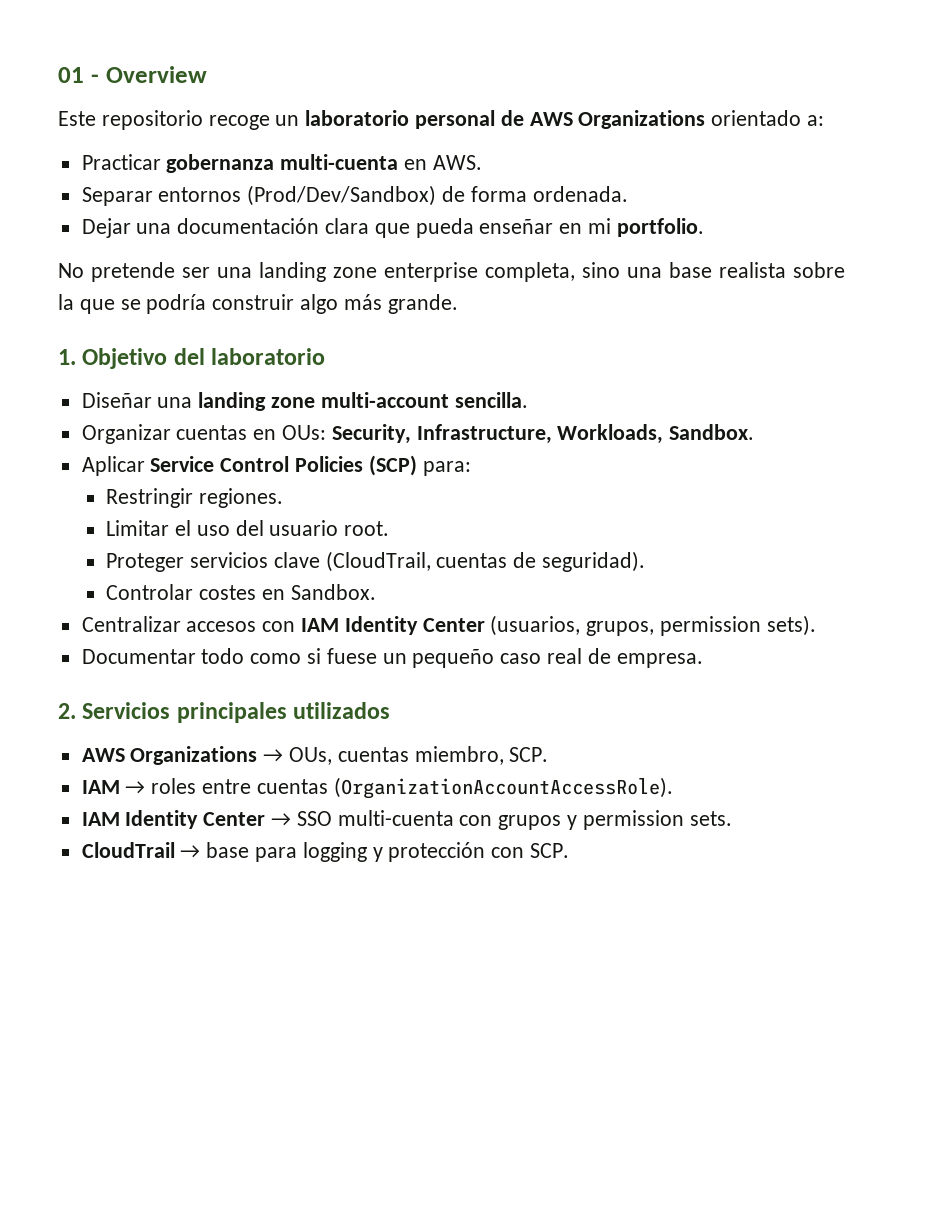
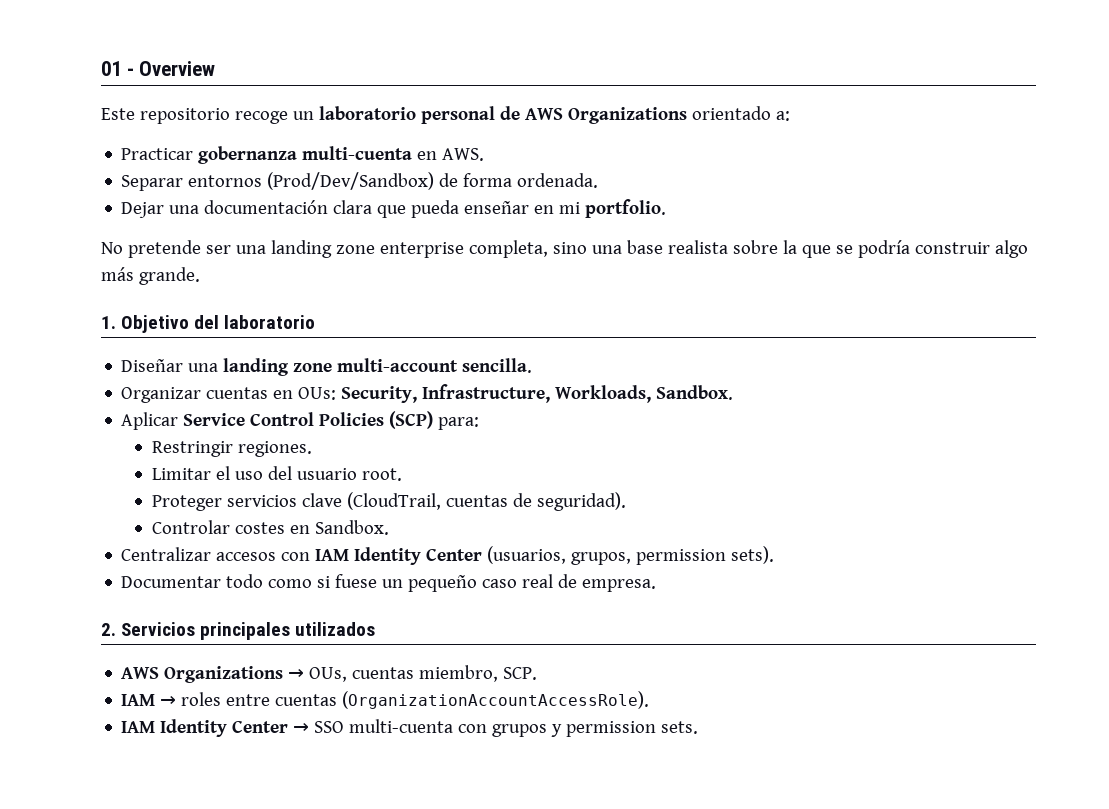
- CloudTrail → base para logging y protección con SCP.

